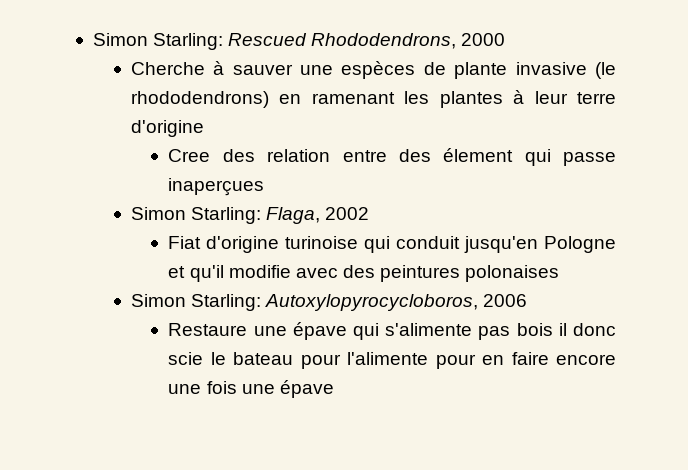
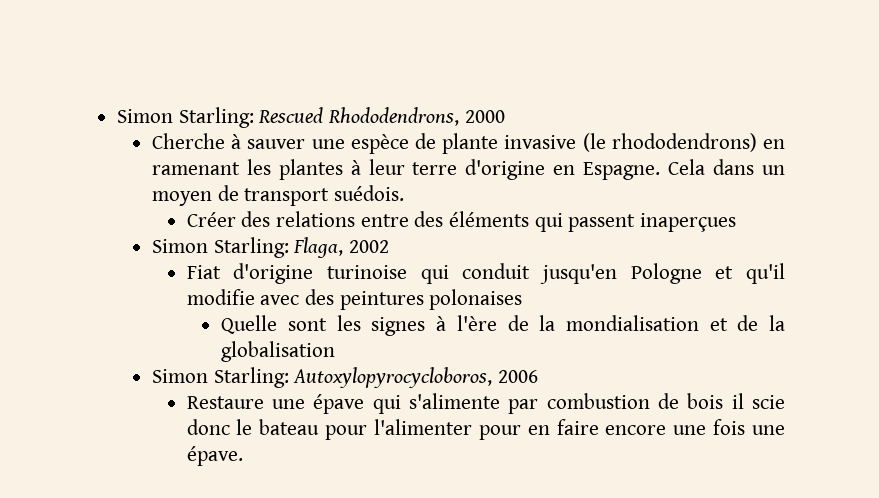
- Cherche à sauver une espèces de plante invasive (le rhododendrons) en ramenant les plantes à leur terre d'origine
- Cree des relation entre des élement qui passe inaperçues
+ Cherche à sauver une espèce de plante invasive (le rhododendrons) en ramenant les plantes à leur terre d'origine en Espagne. Cela dans un moyen de transport suédois.
+ Créer des relations entre des éléments qui passent inaperçues
+ Quelle sont les signes à l'ère de la mondialisation et de la globalisation
- Restaure une épave qui s'alimente pas bois il donc scie le bateau pour l'alimente pour en faire encore une fois une épave
+ Restaure une épave qui s'alimente par combustion de bois il scie donc le bateau pour l'alimenter pour en faire encore une fois une épave.

